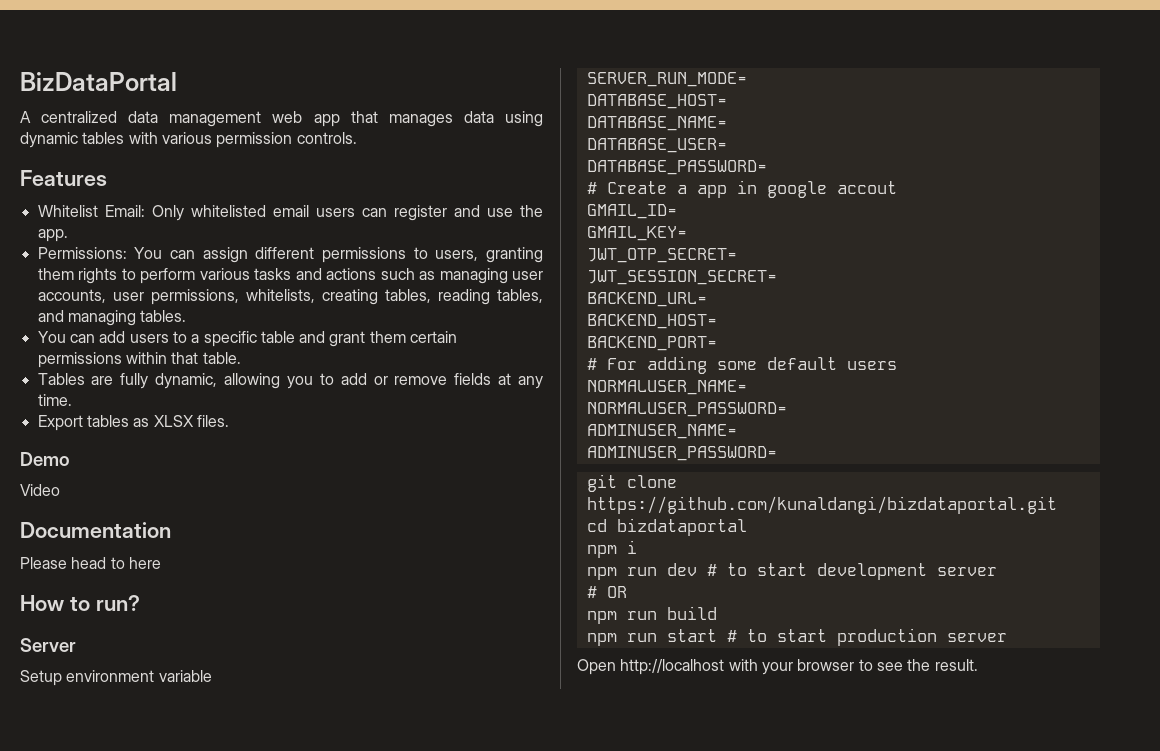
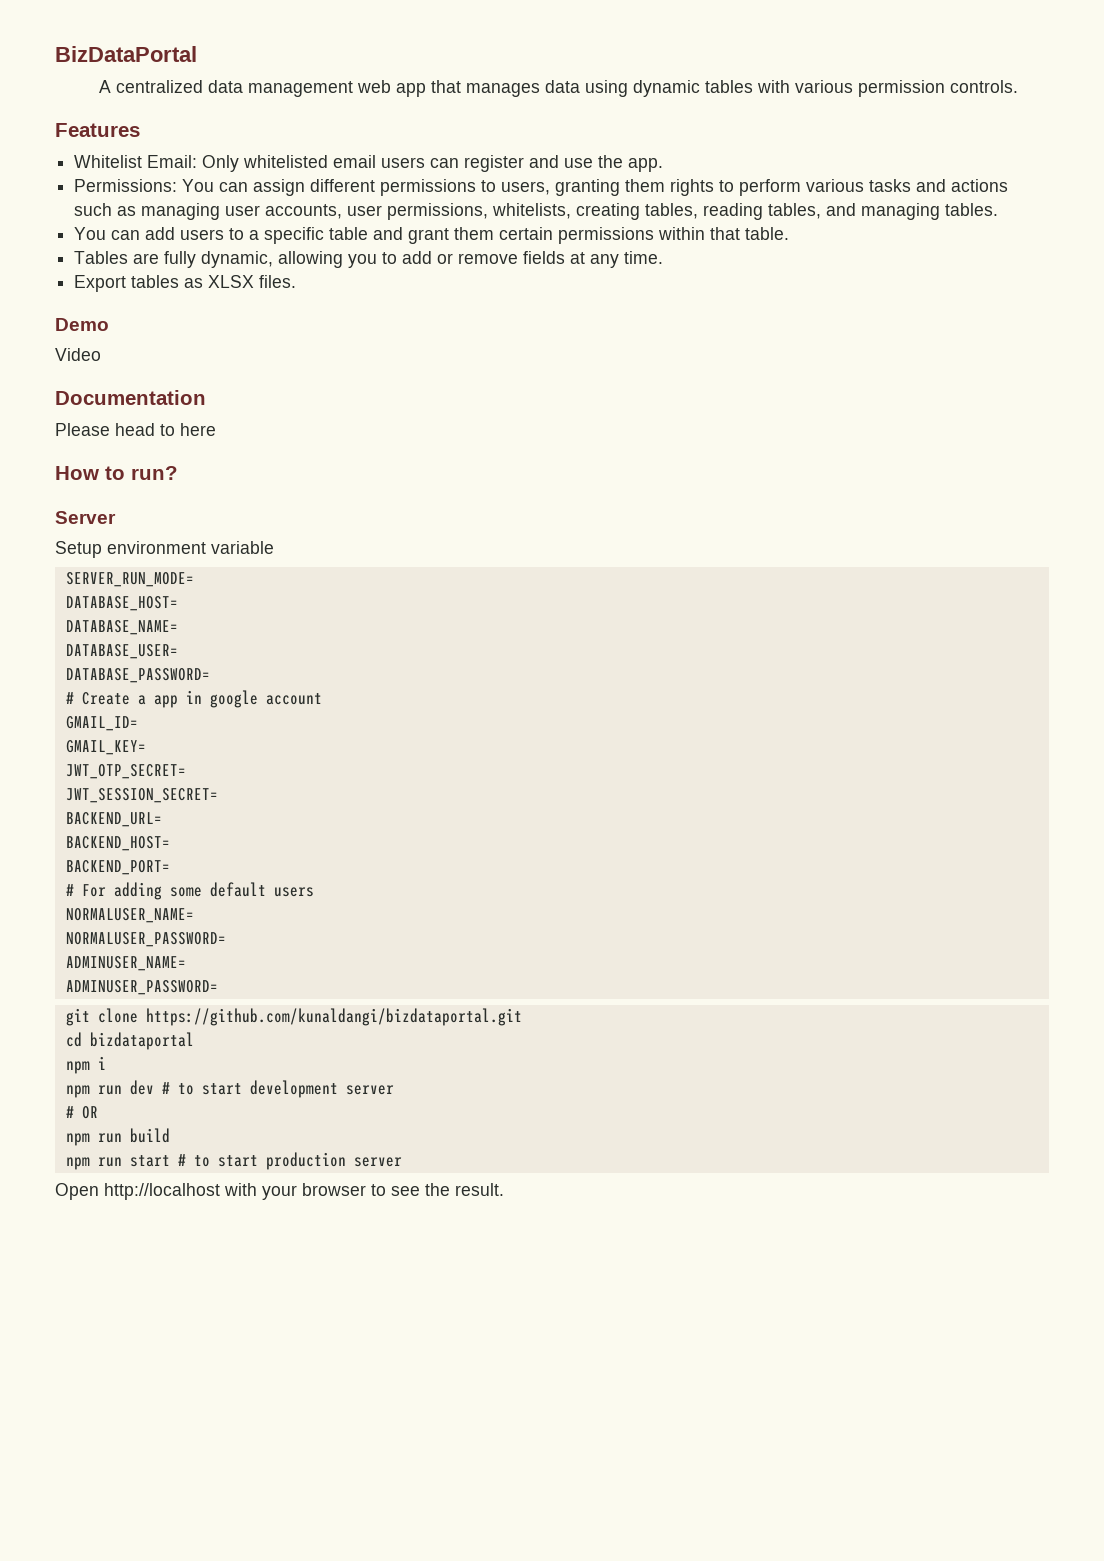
- # Create a app in google accout
+ # Create a app in google account

